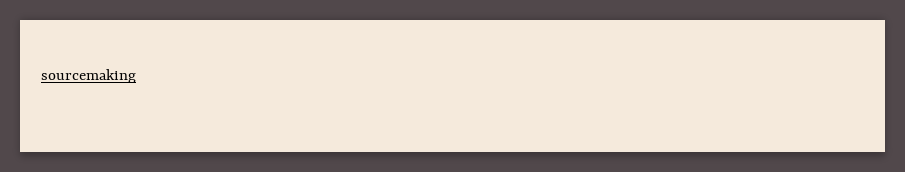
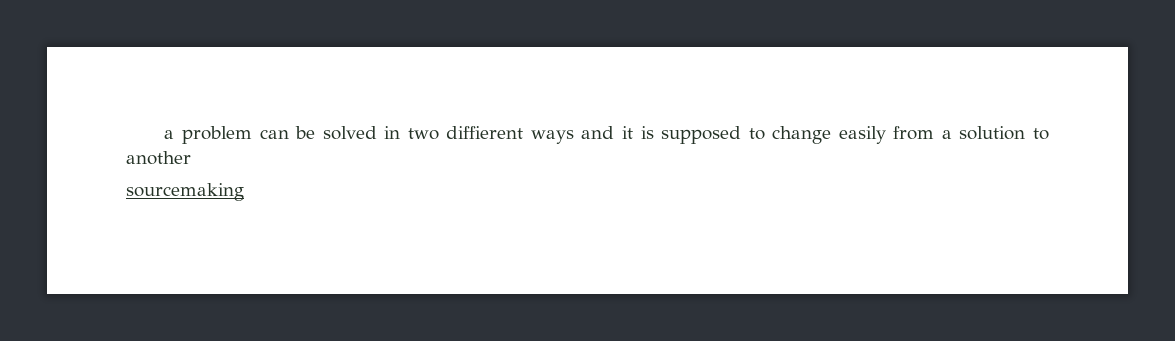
+ a problem can be solved in two diffierent ways and it is supposed to change easily from a solution to another

